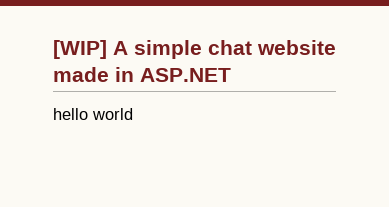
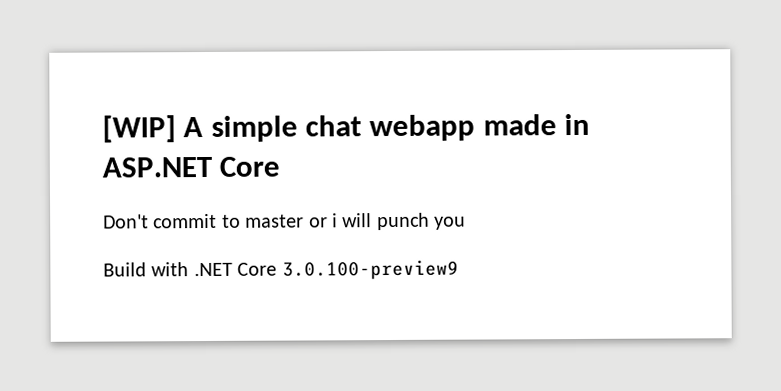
- [WIP] A simple chat website made in ASP.NET
- hello world
+ [WIP] A simple chat webapp made in ASP.NET Core
+ Don't commit to master or i will punch you
+ Build with .NET Core 3.0.100-preview9

